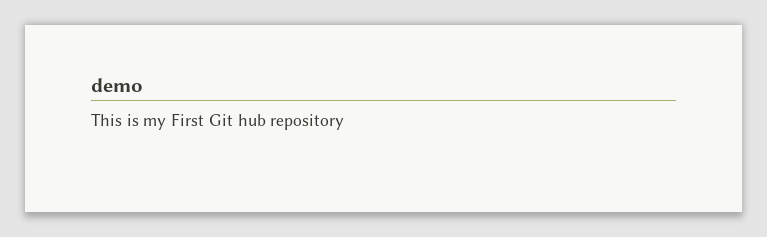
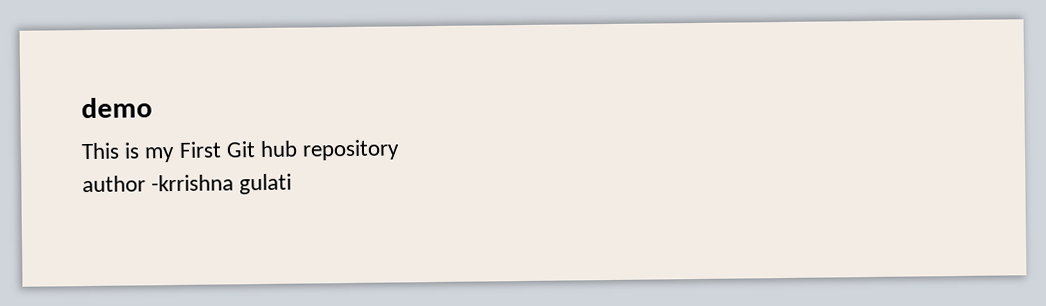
+ author -krrishna gulati

